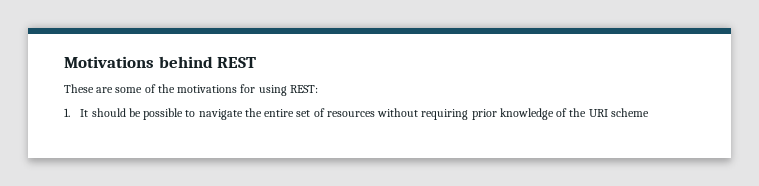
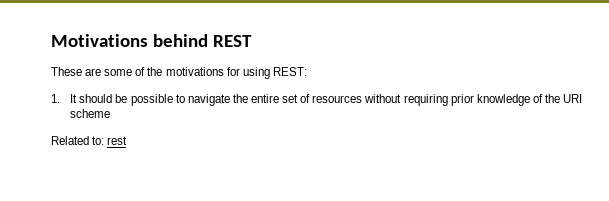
+ Related to: rest

